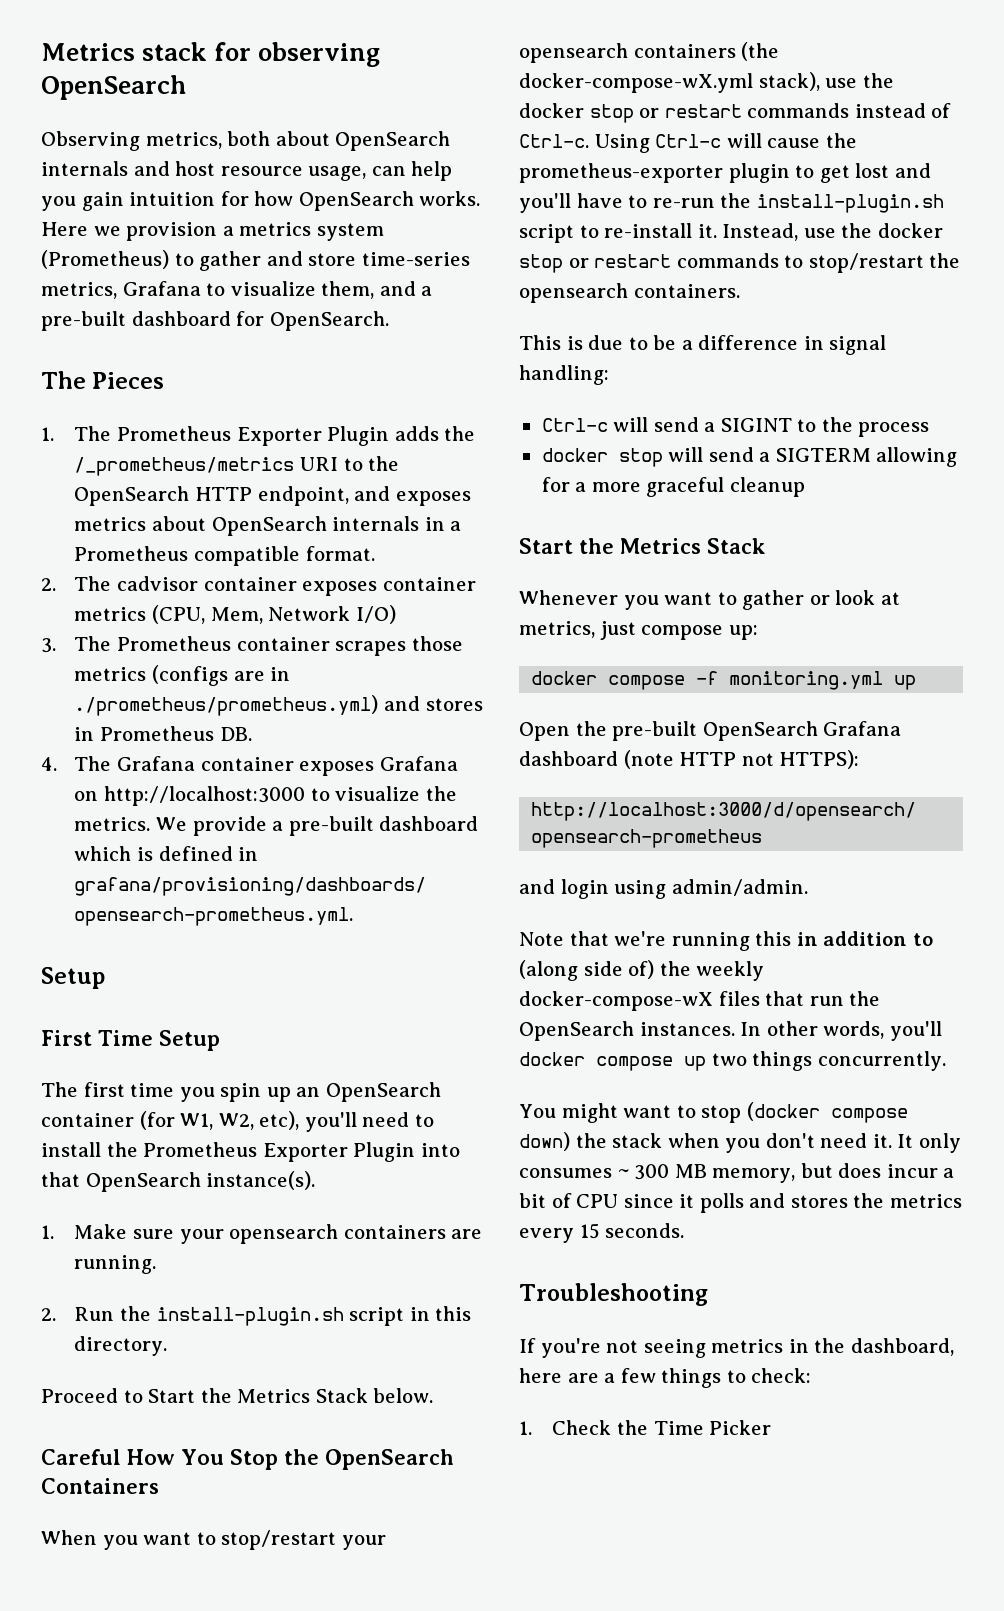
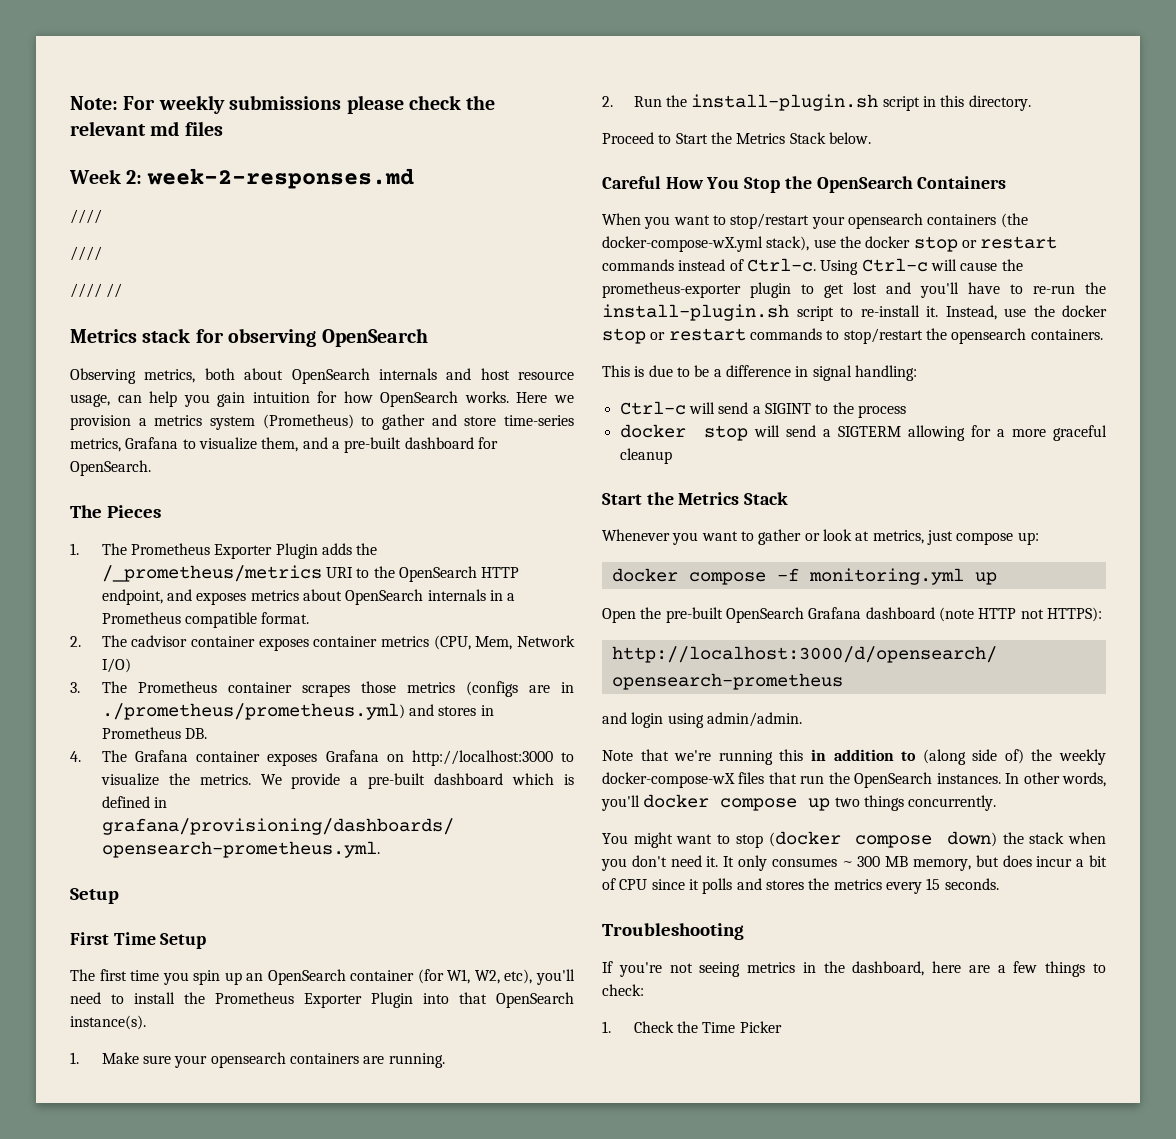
+ Note: For weekly submissions please check the relevant md files
+ Week 2: week-2-responses.md
+ ////
+ ////
+ //// //

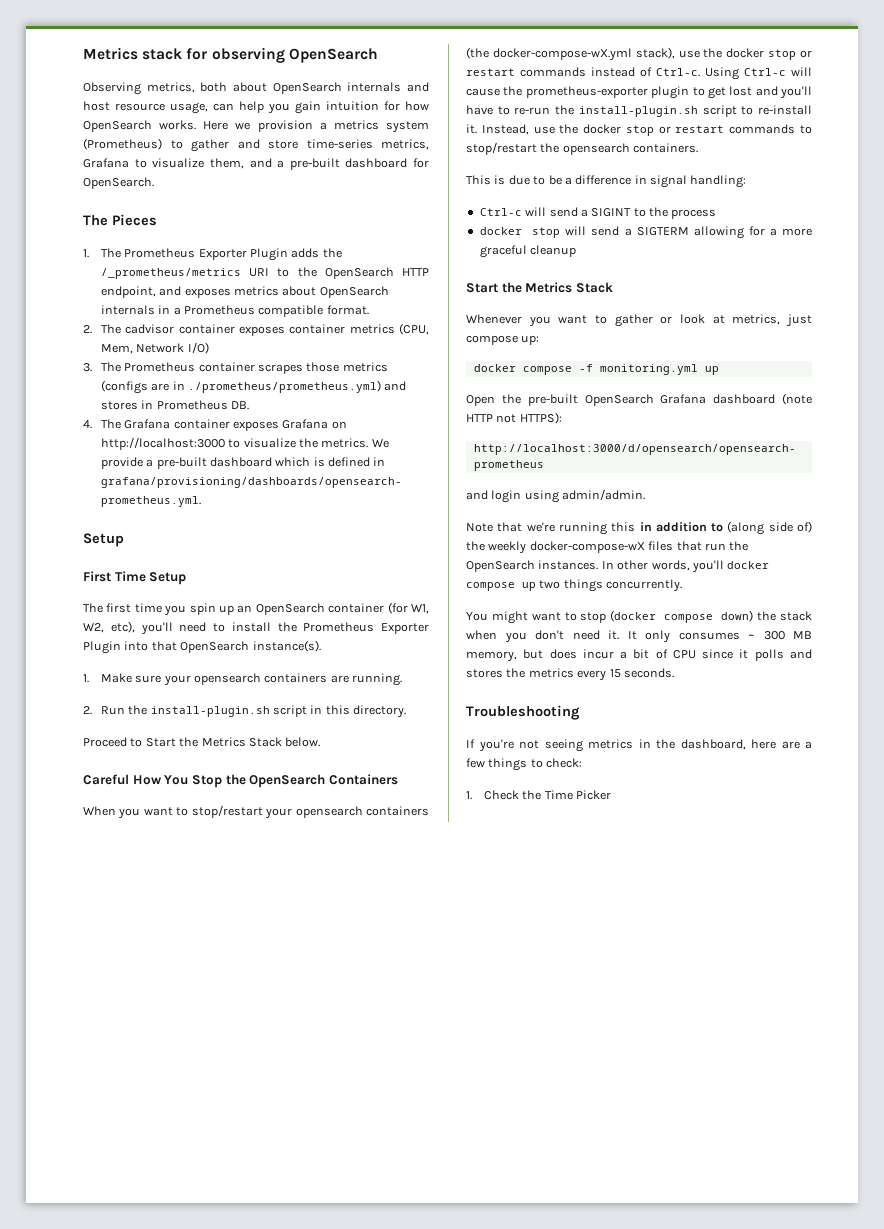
- Note: For weekly submissions please check the relevant md files
- Week 2: week-2-responses.md
- ////
- ////
- //// //

